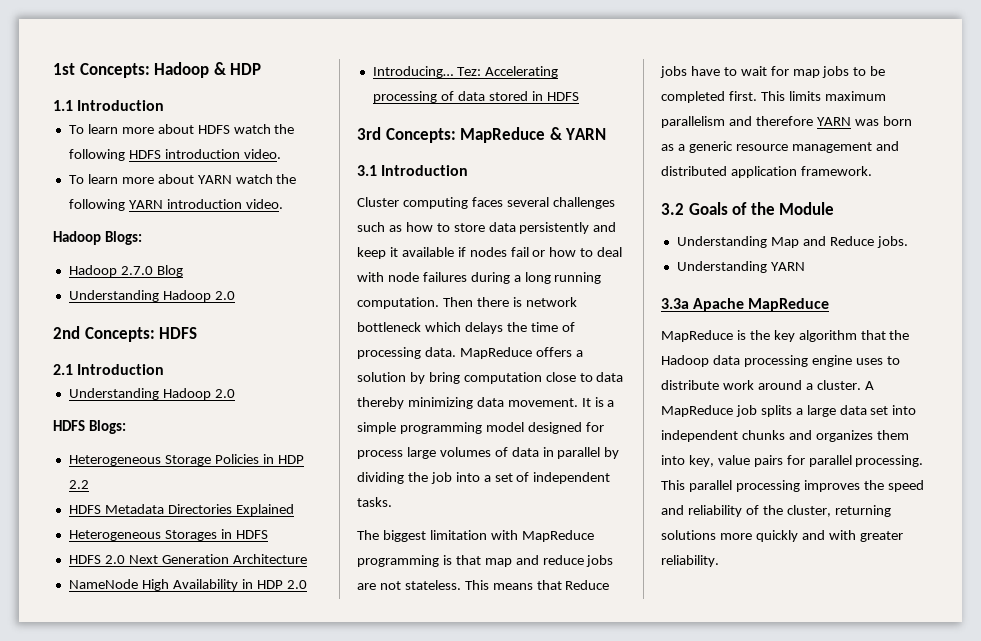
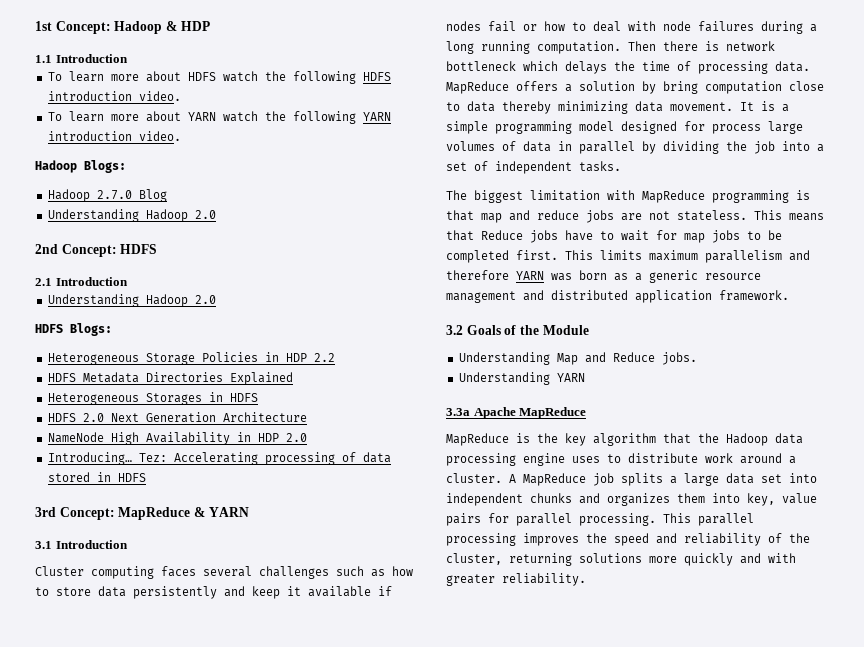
- 1st Concepts: Hadoop & HDP
+ 1st Concept: Hadoop & HDP
- 2nd Concepts: HDFS
+ 2nd Concept: HDFS
- 3rd Concepts: MapReduce & YARN
+ 3rd Concept: MapReduce & YARN

